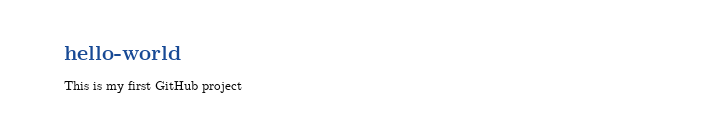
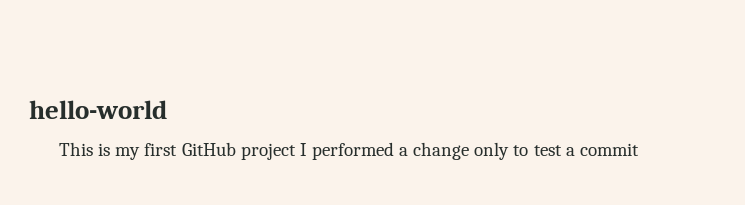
- This is my first GitHub project
+ This is my first GitHub project I performed a change only to test a commit

